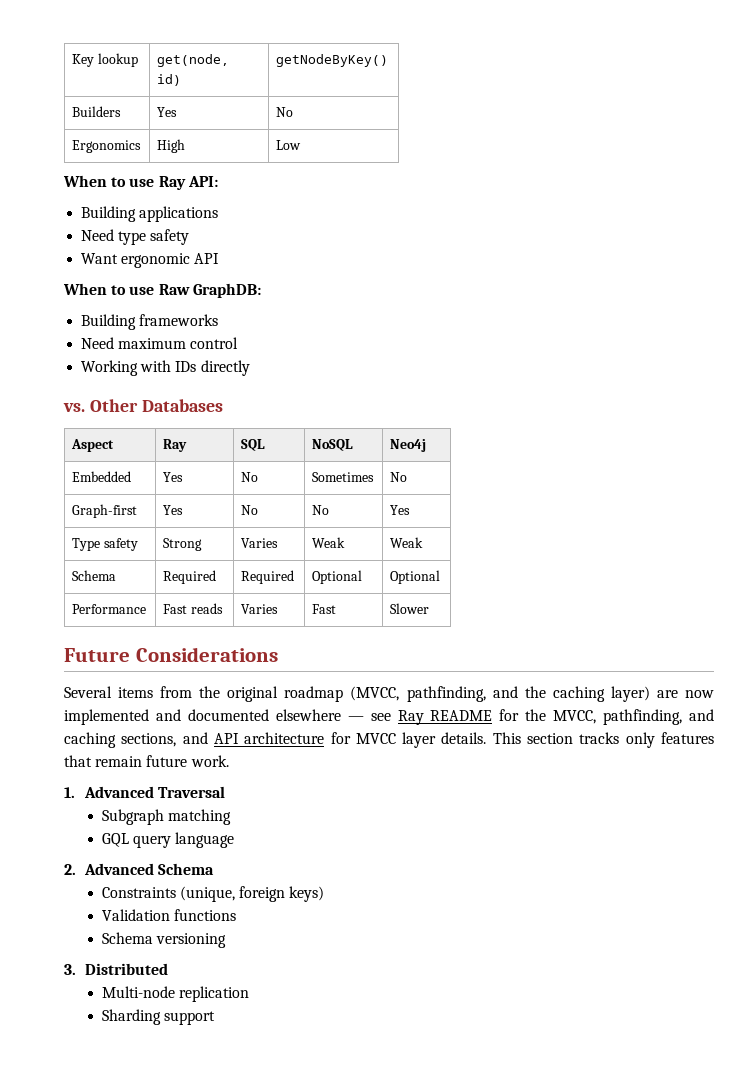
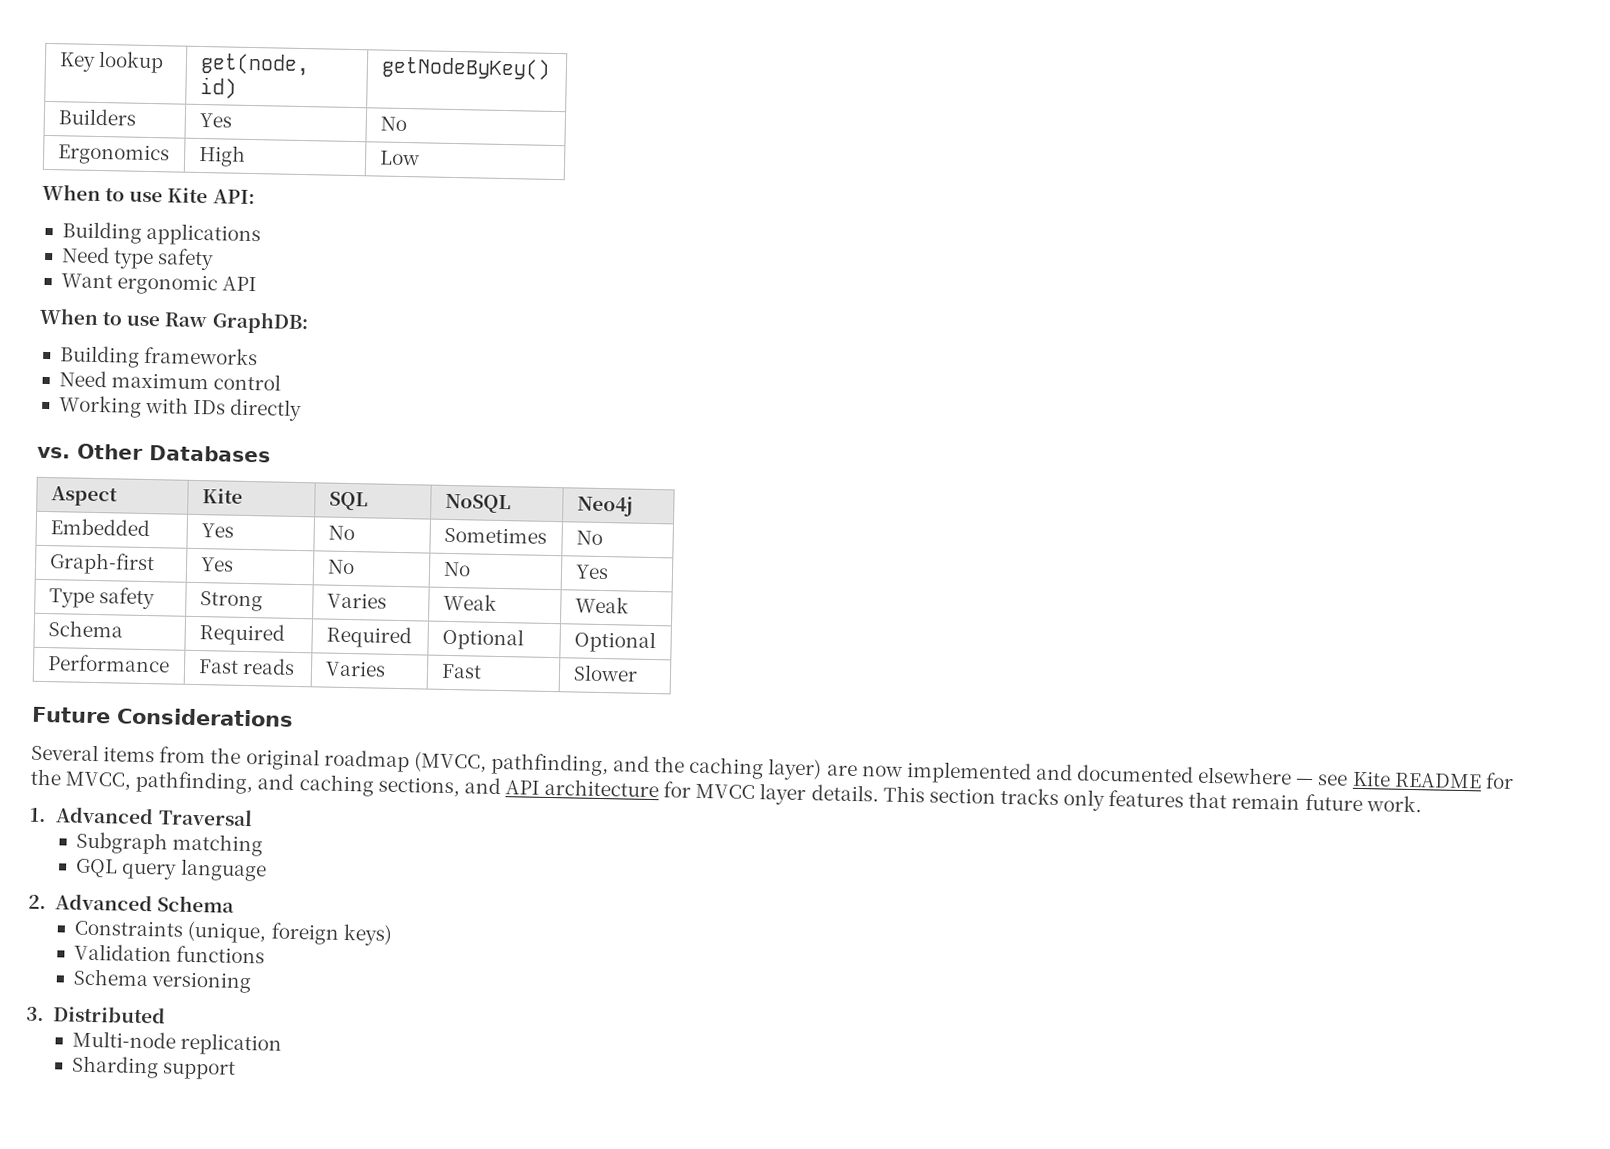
- When to use Ray API:
+ When to use Kite API:
- Aspect | Ray | SQL | NoSQL | Neo4j
+ Aspect | Kite | SQL | NoSQL | Neo4j
- Several items from the original roadmap (MVCC, pathfinding, and the caching layer) are now implemented and documented elsewhere — see Ray README for the MVCC, pathfinding, and caching sections, and API architecture for MVCC layer details.
+ Several items from the original roadmap (MVCC, pathfinding, and the caching layer) are now implemented and documented elsewhere — see Kite README for the MVCC, pathfinding, and caching sections, and API architecture for MVCC layer details.

